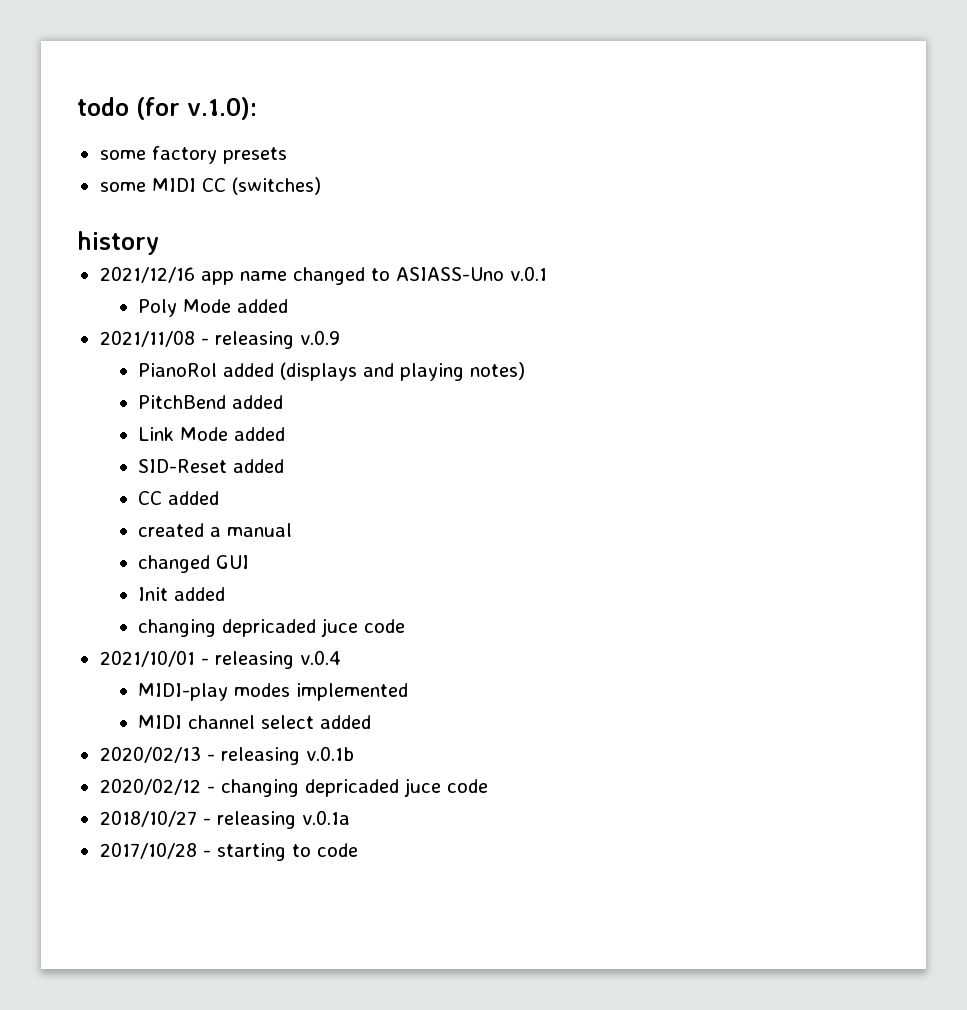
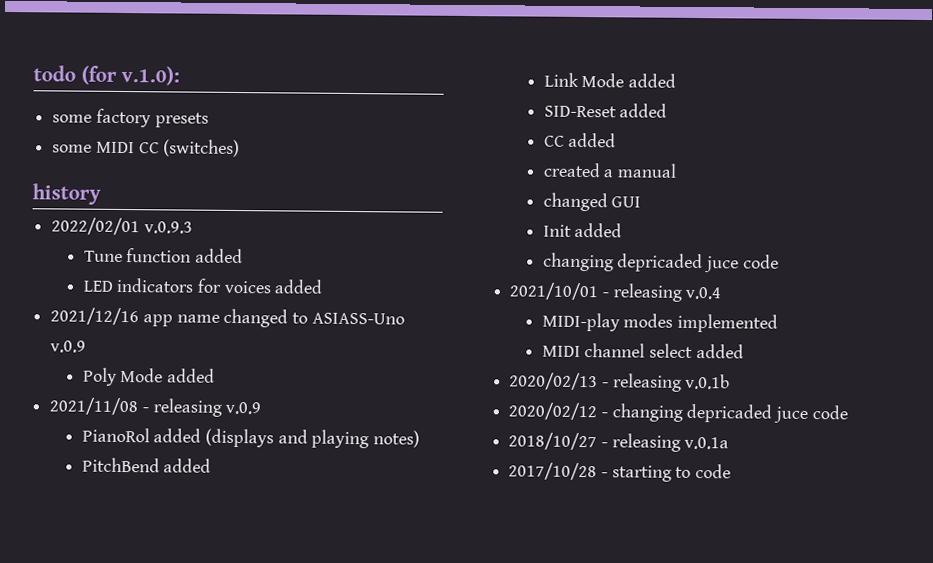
+ 2022/02/01 v.0.9.3
+ Tune function added
+ LED indicators for voices added
- 2021/12/16 app name changed to ASIASS-Uno v.0.1
+ 2021/12/16 app name changed to ASIASS-Uno v.0.9

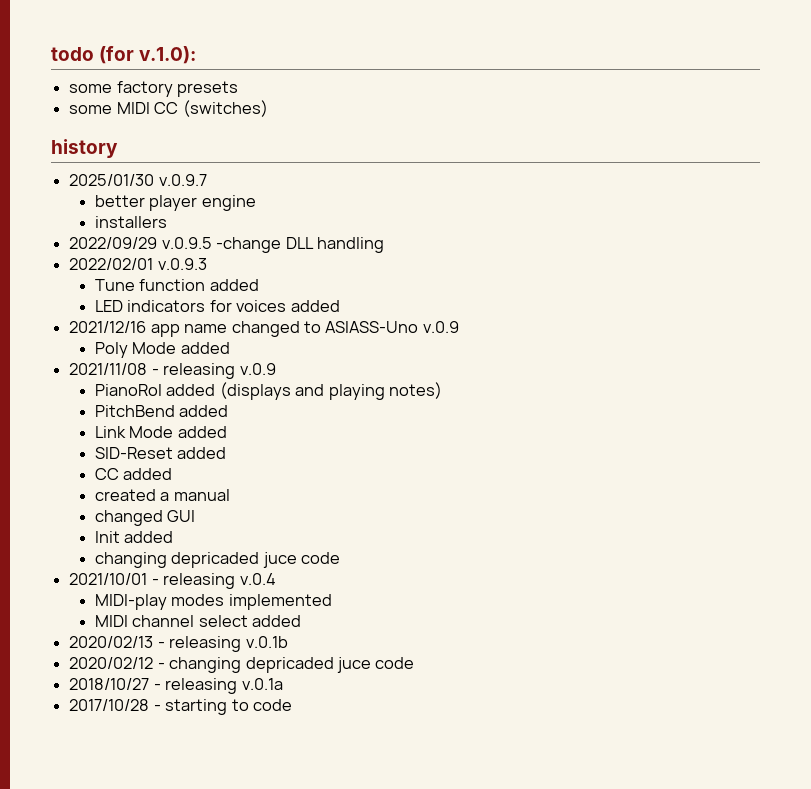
+ 2025/01/30 v.0.9.7
+ better player engine
+ installers
+ 2022/09/29 v.0.9.5 -change DLL handling

